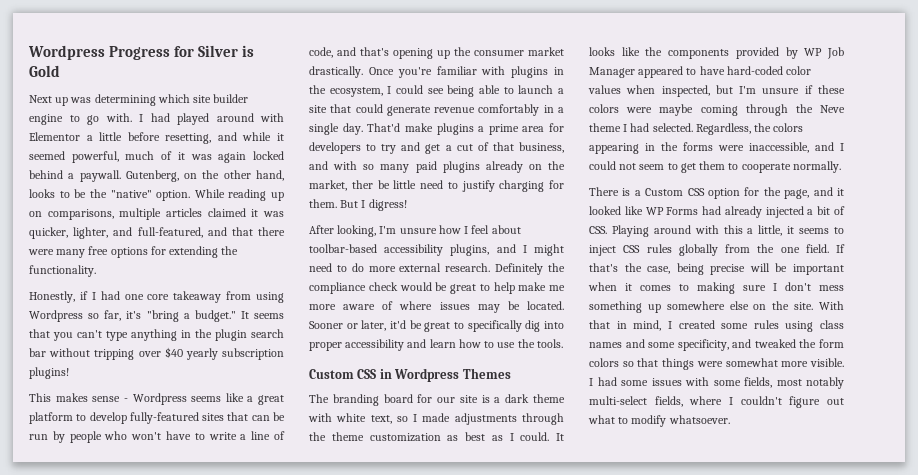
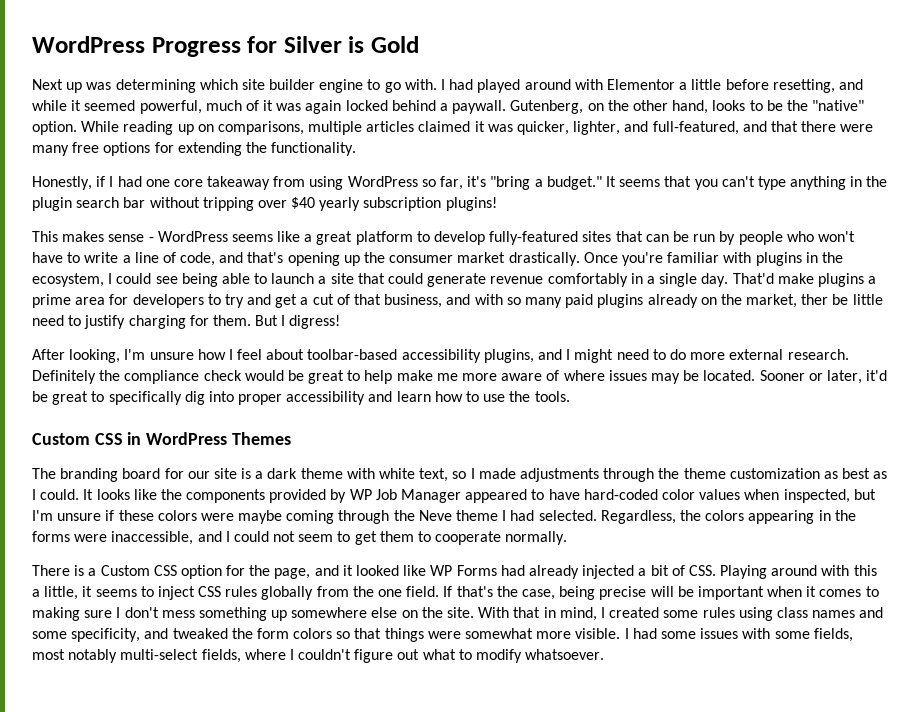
- Wordpress Progress for Silver is Gold
+ WordPress Progress for Silver is Gold
- Honestly, if I had one core takeaway from using Wordpress so far, it's "bring a budget."
+ Honestly, if I had one core takeaway from using WordPress so far, it's "bring a budget."
- This makes sense - Wordpress seems like a great platform to develop fully-featured sites that can be run by people who won't have to write a line of code, and that's opening up the consumer market drastically.
+ This makes sense - WordPress seems like a great platform to develop fully-featured sites that can be run by people who won't have to write a line of code, and that's opening up the consumer market drastically.
- Custom CSS in Wordpress Themes
+ Custom CSS in WordPress Themes

